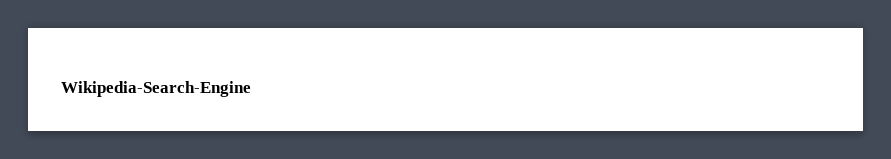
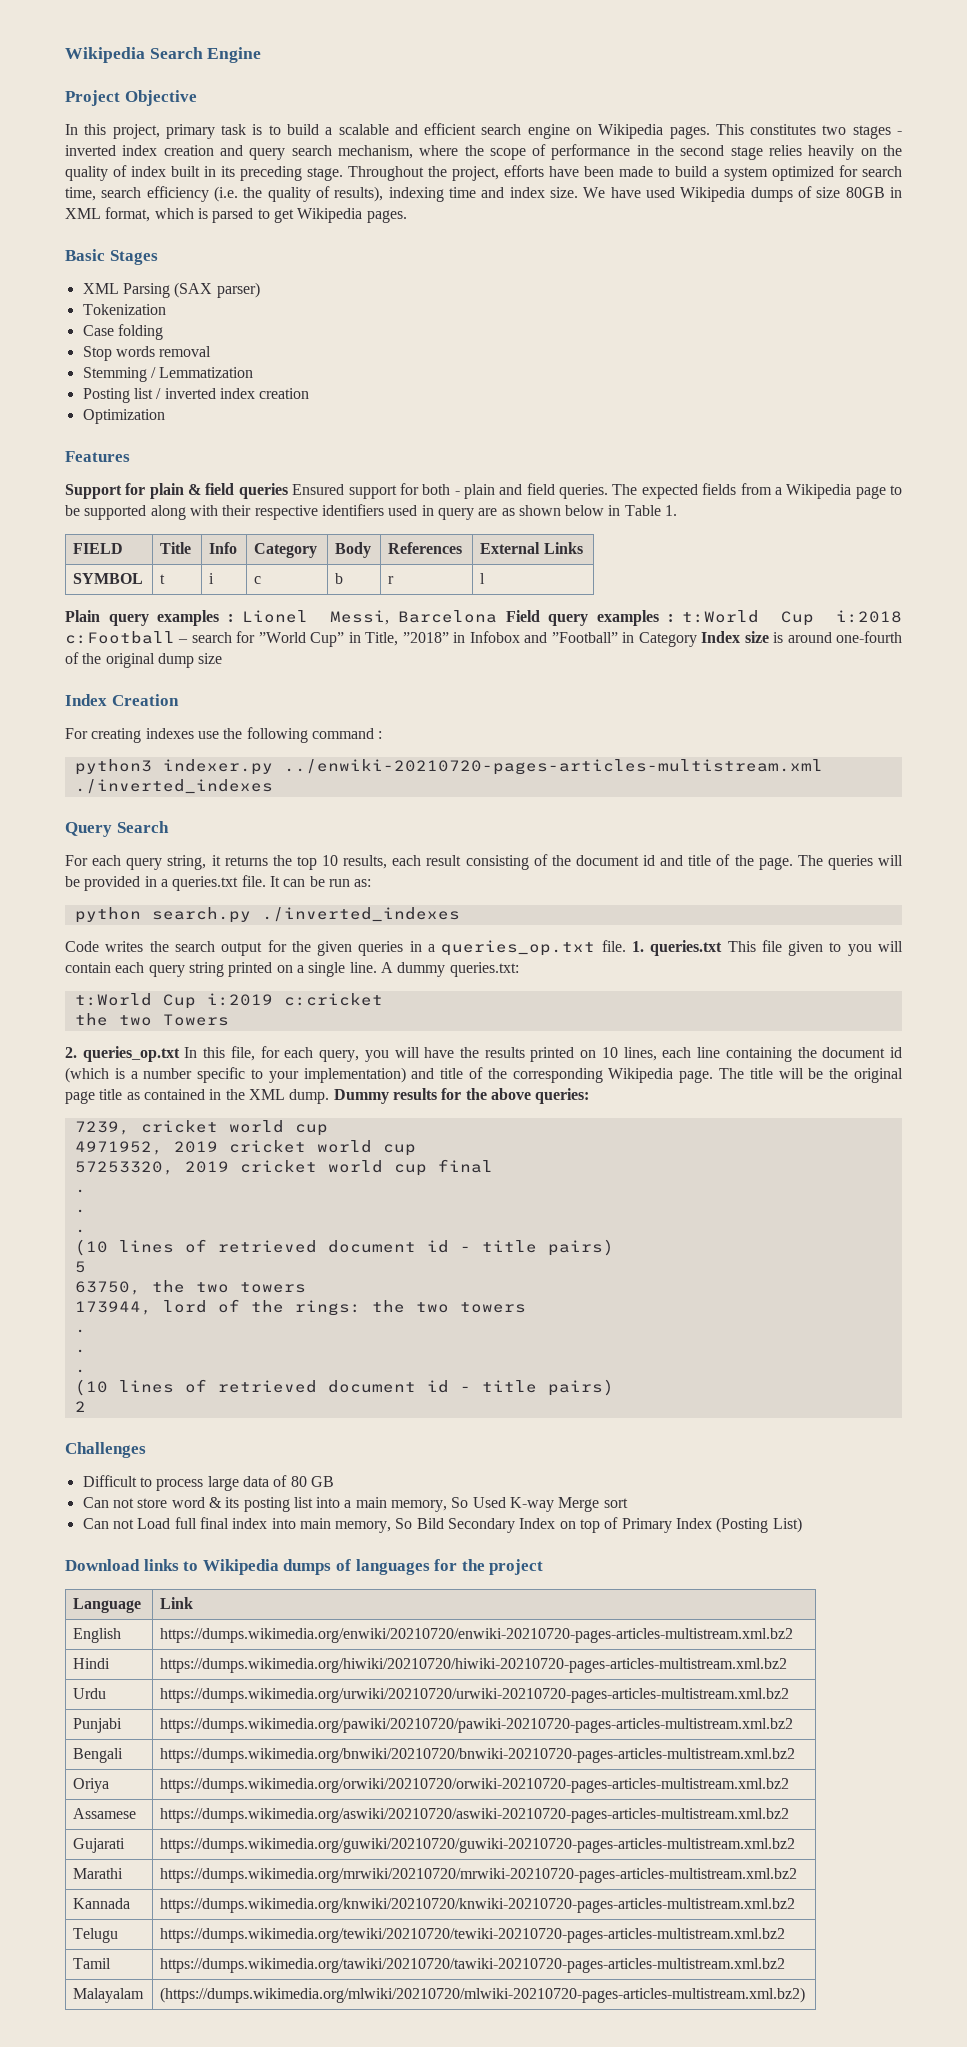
- Wikipedia-Search-Engine
+ Wikipedia Search Engine
+ Project Objective
+ In this project, primary task is to build a scalable and efficient search engine on Wikipedia pages. This constitutes two stages - inverted index creation and query search mechanism, where the scope of performance in the second stage relies heavily on the quality of index built in its preceding stage. Throughout the project, efforts have been made to build a system optimized for search time, search efficiency (i.e. the quality of results), indexing time and index size. We have used Wikipedia dumps of size 80GB in XML format, which is parsed to get Wikipedia pages.
+ Basic Stages
+ XML Parsing (SAX parser)
+ Tokenization
+ Case folding
+ Stop words removal
+ Stemming / Lemmatization
+ Posting list / inverted index creation
+ Optimization
+ Features
+ Support for plain & field queries Ensured support for both - plain and field queries. The expected fields from a Wikipedia page to be supported along with their respective identifiers used in query are as shown below in Table 1.
+ FIELD | Title | Info | Category | Body | References | External Links
+ SYMBOL | t | i | c | b | r | l
+ Plain query examples : Lionel Messi, Barcelona Field query examples : t:World Cup i:2018 c:Football – search for ”World Cup” in Title, ”2018” in Infobox and ”Football” in Category Index size is around one-fourth of the original dump size
+ Index Creation
+ For creating indexes use the following command :
+ python3 indexer.py ../enwiki-20210720-pages-articles-multistream.xml ./inverted_indexes
+ Query Search
+ For each query string, it returns the top 10 results, each result consisting of the document id and title of the page. The queries will be provided in a queries.txt file. It can be run as:
+ python search.py ./inverted_indexes
+ Code writes the search output for the given queries in a queries_op.txt file. 1. queries.txt This file given to you will contain each query string printed on a single line. A dummy queries.txt:
+ t:World Cup i:2019 c:cricket
+ the two Towers
+ 2. queries_op.txt In this file, for each query, you will have the results printed on 10 lines, each line containing the document id (which is a number specific to your implementation) and title of the corresponding Wikipedia page. The title will be the original page title as contained in the XML dump. Dummy results for the above queries:
+ 7239, cricket world cup
+ 4971952, 2019 cricket world cup
+ 57253320, 2019 cricket world cup final
+ .
+ .
+ .
+ (10 lines of retrieved document id - title pairs)
+ 5
+ 63750, the two towers
+ 173944, lord of the rings: the two towers
+ .
+ .
+ .
+ (10 lines of retrieved document id - title pairs)
+ 2
+ Challenges
+ Difficult to process large data of 80 GB
+ Can not store word & its posting list into a main memory, So Used K-way Merge sort
+ Can not Load full final index into main memory, So Bild Secondary Index on top of Primary Index (Posting List)
+ Download links to Wikipedia dumps of languages for the project
+ Language | Link
+ English | https://dumps.wikimedia.org/enwiki/20210720/enwiki-20210720-pages-articles-multistream.xml.bz2
+ Hindi | https://dumps.wikimedia.org/hiwiki/20210720/hiwiki-20210720-pages-articles-multistream.xml.bz2
+ Urdu | https://dumps.wikimedia.org/urwiki/20210720/urwiki-20210720-pages-articles-multistream.xml.bz2
+ Punjabi | https://dumps.wikimedia.org/pawiki/20210720/pawiki-20210720-pages-articles-multistream.xml.bz2
+ Bengali | https://dumps.wikimedia.org/bnwiki/20210720/bnwiki-20210720-pages-articles-multistream.xml.bz2
+ Oriya | https://dumps.wikimedia.org/orwiki/20210720/orwiki-20210720-pages-articles-multistream.xml.bz2
+ Assamese | https://dumps.wikimedia.org/aswiki/20210720/aswiki-20210720-pages-articles-multistream.xml.bz2
+ Gujarati | https://dumps.wikimedia.org/guwiki/20210720/guwiki-20210720-pages-articles-multistream.xml.bz2
+ Marathi | https://dumps.wikimedia.org/mrwiki/20210720/mrwiki-20210720-pages-articles-multistream.xml.bz2
+ Kannada | https://dumps.wikimedia.org/knwiki/20210720/knwiki-20210720-pages-articles-multistream.xml.bz2
+ Telugu | https://dumps.wikimedia.org/tewiki/20210720/tewiki-20210720-pages-articles-multistream.xml.bz2
+ Tamil | https://dumps.wikimedia.org/tawiki/20210720/tawiki-20210720-pages-articles-multistream.xml.bz2
+ Malayalam | (https://dumps.wikimedia.org/mlwiki/20210720/mlwiki-20210720-pages-articles-multistream.xml.bz2)

